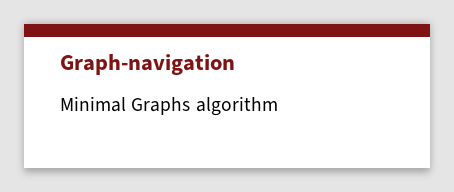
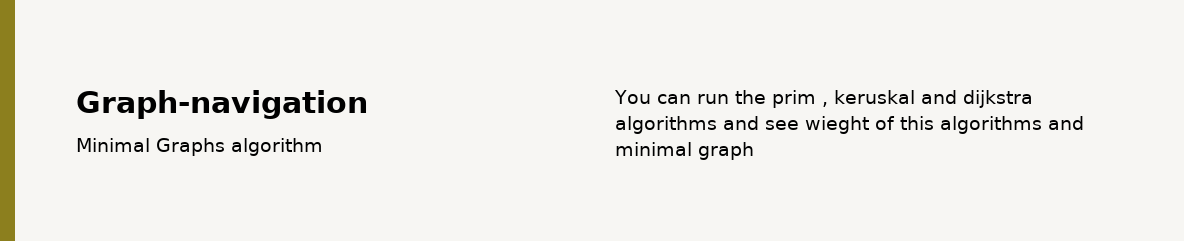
+ You can run the prim , keruskal and dijkstra algorithms and see wieght of this algorithms and minimal graph

